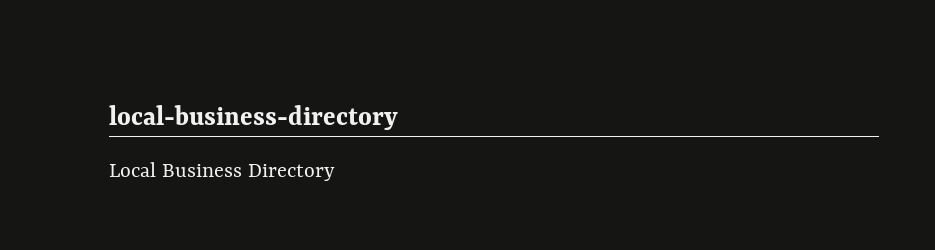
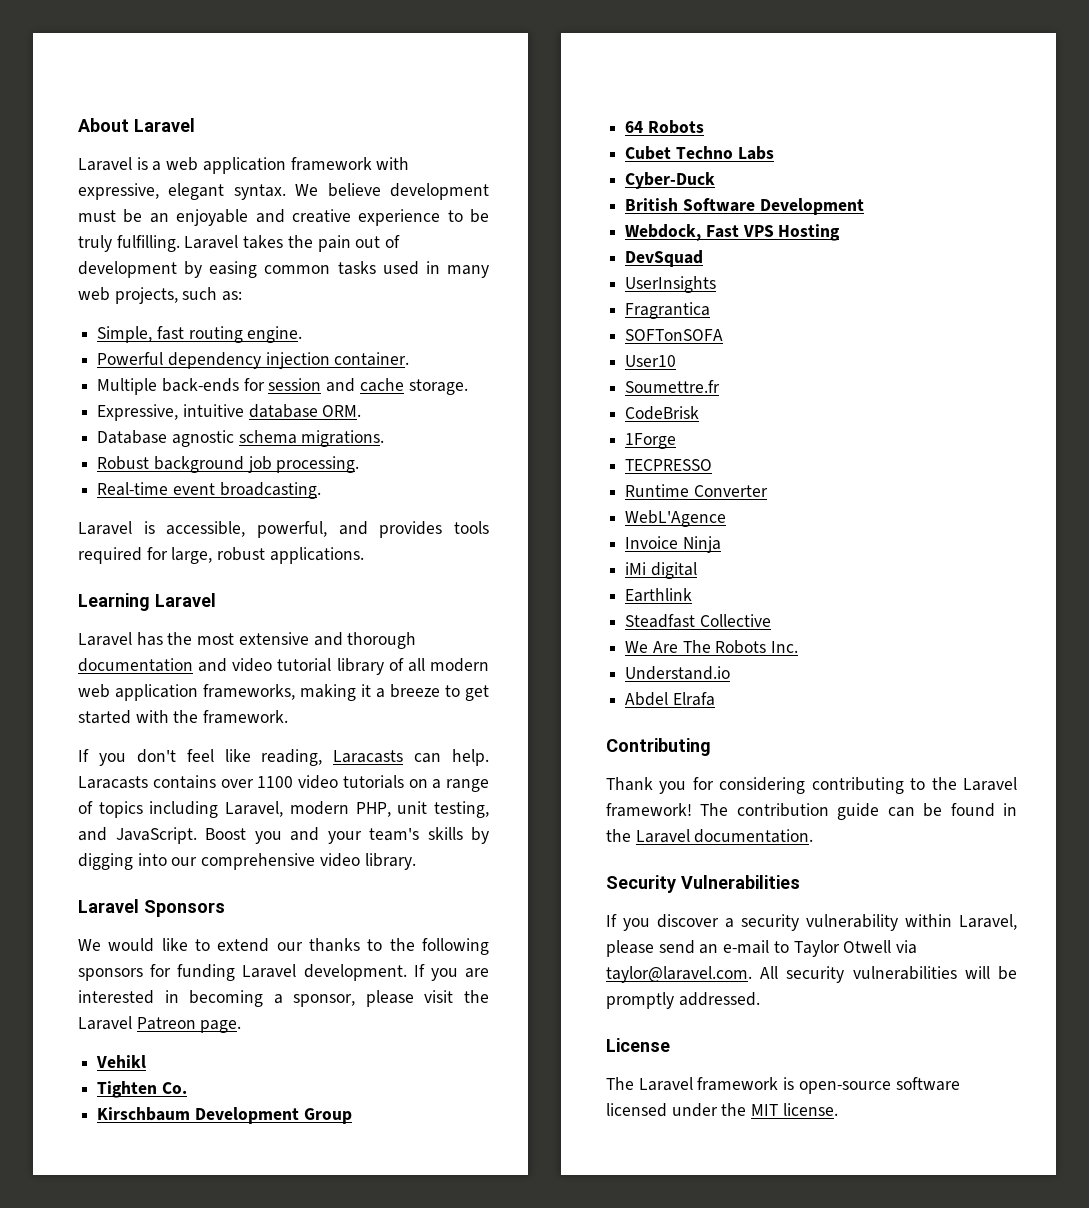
- local-business-directory
- Local Business Directory
+ About Laravel
+ Laravel is a web application framework with expressive, elegant syntax. We believe development must be an enjoyable and creative experience to be truly fulfilling. Laravel takes the pain out of development by easing common tasks used in many web projects, such as:
+ Simple, fast routing engine.
+ Powerful dependency injection container.
+ Multiple back-ends for session and cache storage.
+ Expressive, intuitive database ORM.
+ Database agnostic schema migrations.
+ Robust background job processing.
+ Real-time event broadcasting.
+ Laravel is accessible, powerful, and provides tools required for large, robust applications.
+ Learning Laravel
+ Laravel has the most extensive and thorough documentation and video tutorial library of all modern web application frameworks, making it a breeze to get started with the framework.
+ If you don't feel like reading, Laracasts can help. Laracasts contains over 1100 video tutorials on a range of topics including Laravel, modern PHP, unit testing, and JavaScript. Boost you and your team's skills by digging into our comprehensive video library.
+ Laravel Sponsors
+ We would like to extend our thanks to the following sponsors for funding Laravel development. If you are interested in becoming a sponsor, please visit the Laravel Patreon page.
+ Vehikl
+ Tighten Co.
+ Kirschbaum Development Group
+ 64 Robots
+ Cubet Techno Labs
+ Cyber-Duck
+ British Software Development
+ Webdock, Fast VPS Hosting
+ DevSquad
+ UserInsights
+ Fragrantica
+ SOFTonSOFA
+ User10
+ Soumettre.fr
+ CodeBrisk
+ 1Forge
+ TECPRESSO
+ Runtime Converter
+ WebL'Agence
+ Invoice Ninja
+ iMi digital
+ Earthlink
+ Steadfast Collective
+ We Are The Robots Inc.
+ Understand.io
+ Abdel Elrafa
+ Contributing
+ Thank you for considering contributing to the Laravel framework! The contribution guide can be found in the Laravel documentation.
+ Security Vulnerabilities
+ If you discover a security vulnerability within Laravel, please send an e-mail to Taylor Otwell via taylor@laravel.com. All security vulnerabilities will be promptly addressed.
+ License
+ The Laravel framework is open-source software licensed under the MIT license.

